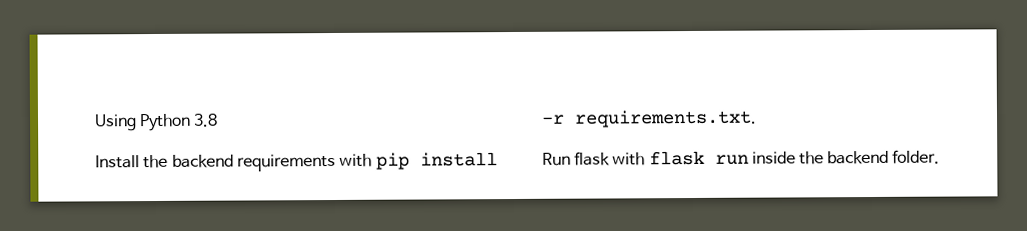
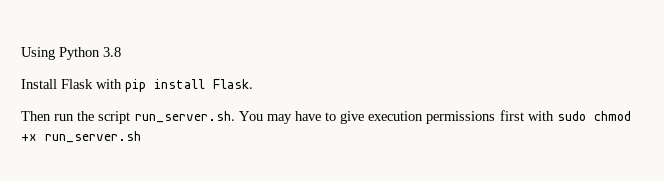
- Install the backend requirements with pip install -r requirements.txt.
- Run flask with flask run inside the backend folder.
+ Install Flask with pip install Flask.
+ Then run the script run_server.sh. You may have to give execution permissions first with sudo chmod +x run_server.sh

